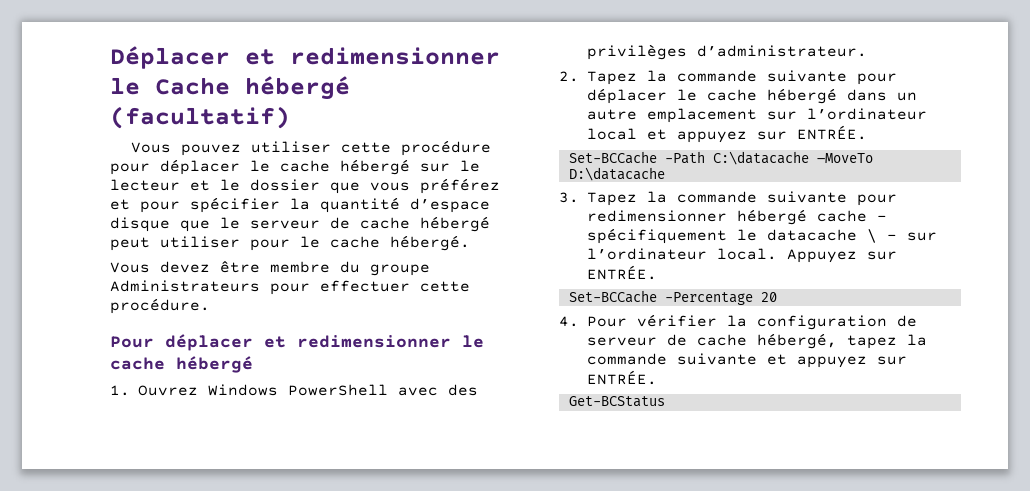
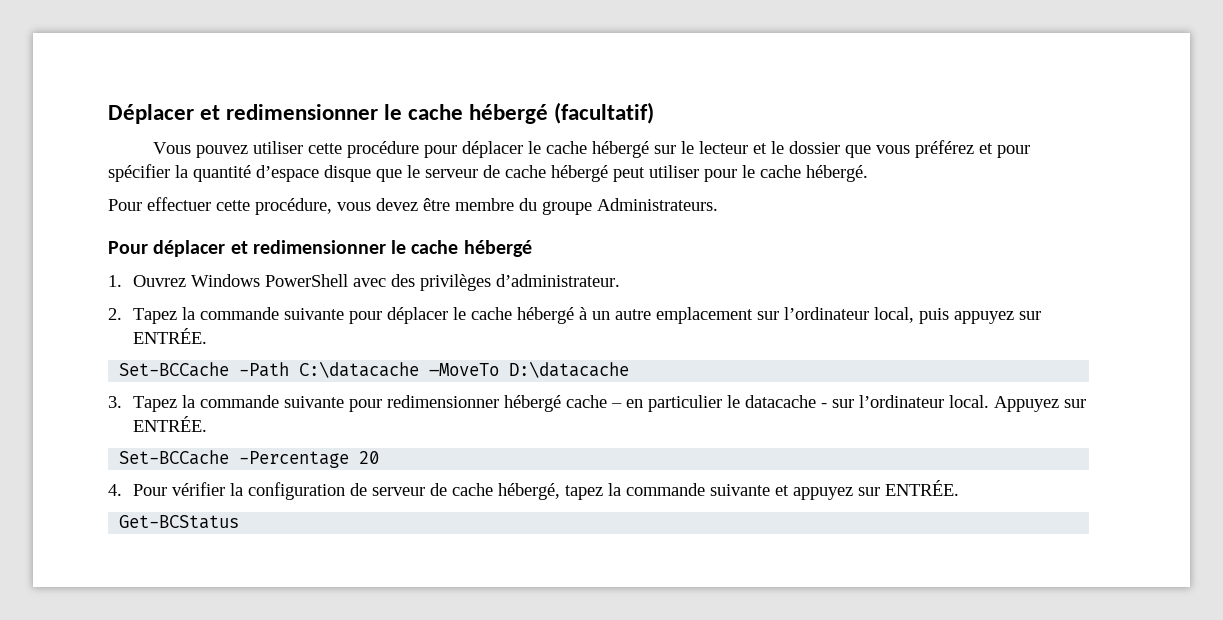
- Déplacer et redimensionner le Cache hébergé (facultatif)
+ Déplacer et redimensionner le cache hébergé (facultatif)
- Vous devez être membre du groupe Administrateurs pour effectuer cette procédure.
+ Pour effectuer cette procédure, vous devez être membre du groupe Administrateurs.
- 2. Tapez la commande suivante pour déplacer le cache hébergé dans un autre emplacement sur l’ordinateur local et appuyez sur ENTRÉE.
+ 2. Tapez la commande suivante pour déplacer le cache hébergé à un autre emplacement sur l’ordinateur local, puis appuyez sur ENTRÉE.
- 3. Tapez la commande suivante pour redimensionner hébergé cache – spécifiquement le datacache \ - sur l’ordinateur local.
+ 3. Tapez la commande suivante pour redimensionner hébergé cache – en particulier le datacache - sur l’ordinateur local.

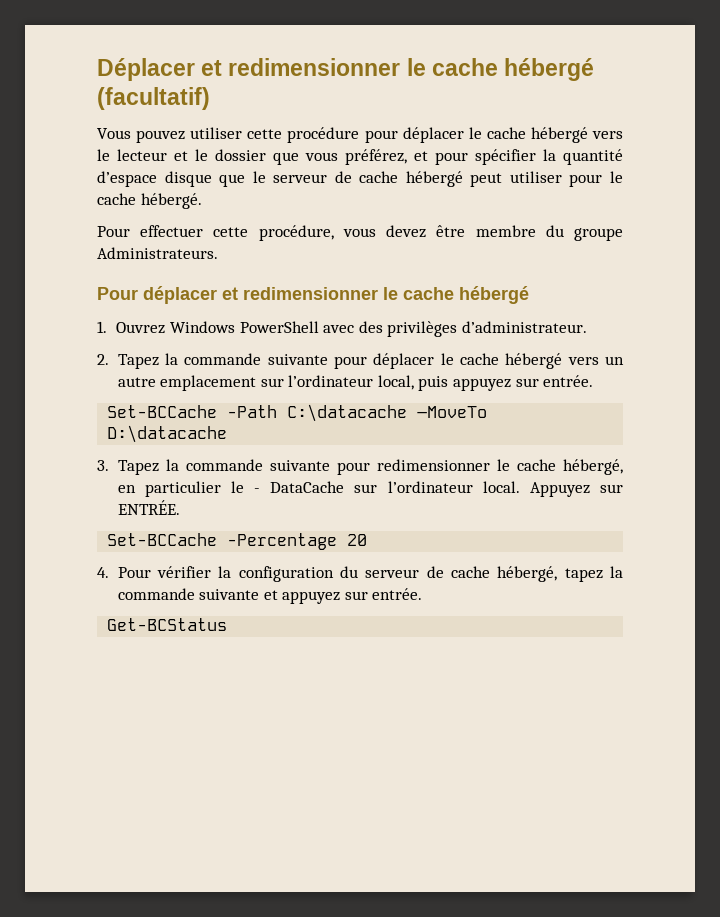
- Vous pouvez utiliser cette procédure pour déplacer le cache hébergé sur le lecteur et le dossier que vous préférez et pour spécifier la quantité d’espace disque que le serveur de cache hébergé peut utiliser pour le cache hébergé.
+ Vous pouvez utiliser cette procédure pour déplacer le cache hébergé vers le lecteur et le dossier que vous préférez, et pour spécifier la quantité d’espace disque que le serveur de cache hébergé peut utiliser pour le cache hébergé.
- 2. Tapez la commande suivante pour déplacer le cache hébergé à un autre emplacement sur l’ordinateur local, puis appuyez sur ENTRÉE.
+ 2. Tapez la commande suivante pour déplacer le cache hébergé vers un autre emplacement sur l’ordinateur local, puis appuyez sur entrée.
- 3. Tapez la commande suivante pour redimensionner hébergé cache – en particulier le datacache - sur l’ordinateur local.
+ 3. Tapez la commande suivante pour redimensionner le cache hébergé, en particulier le - DataCache sur l’ordinateur local.
- 4. Pour vérifier la configuration de serveur de cache hébergé, tapez la commande suivante et appuyez sur ENTRÉE.
+ 4. Pour vérifier la configuration du serveur de cache hébergé, tapez la commande suivante et appuyez sur entrée.

